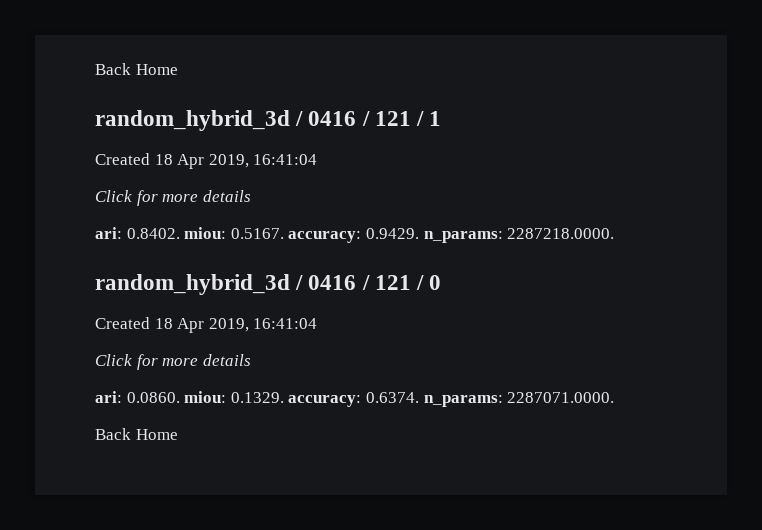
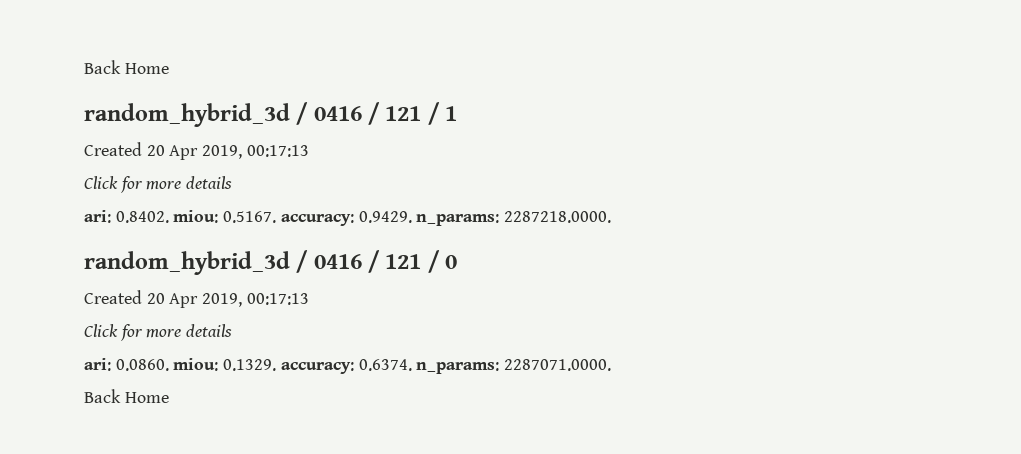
  random_hybrid_3d / 0416 / 121 / 1
- Created 18 Apr 2019, 16:41:04
+ Created 20 Apr 2019, 00:17:13
  random_hybrid_3d / 0416 / 121 / 0
- Created 18 Apr 2019, 16:41:04
+ Created 20 Apr 2019, 00:17:13

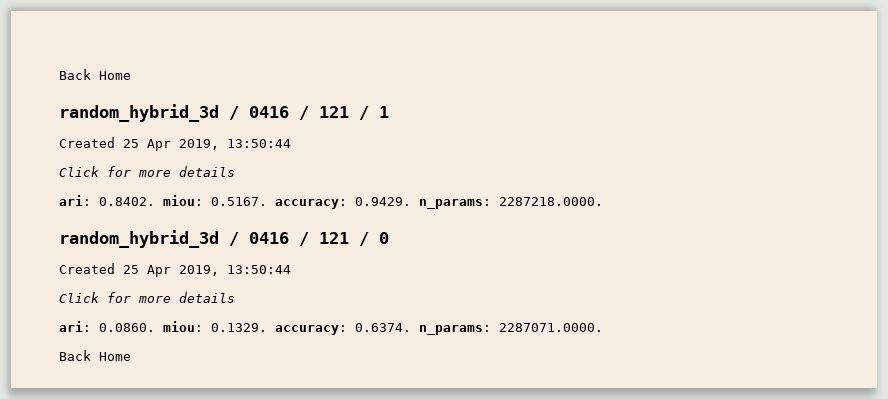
  random_hybrid_3d / 0416 / 121 / 1
- Created 20 Apr 2019, 00:17:13
+ Created 25 Apr 2019, 13:50:44
  random_hybrid_3d / 0416 / 121 / 0
- Created 20 Apr 2019, 00:17:13
+ Created 25 Apr 2019, 13:50:44

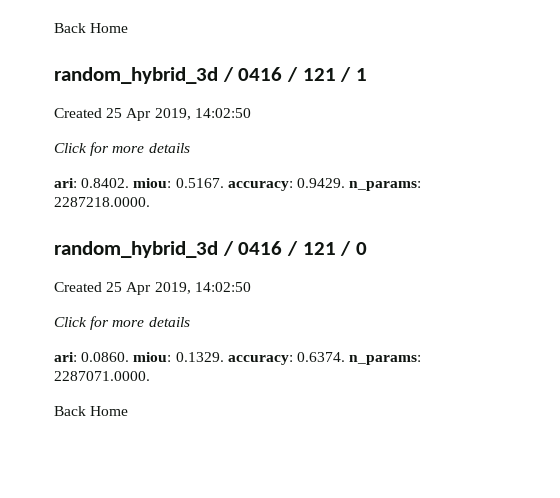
  random_hybrid_3d / 0416 / 121 / 1
- Created 25 Apr 2019, 13:50:44
+ Created 25 Apr 2019, 14:02:50
  random_hybrid_3d / 0416 / 121 / 0
- Created 25 Apr 2019, 13:50:44
+ Created 25 Apr 2019, 14:02:50

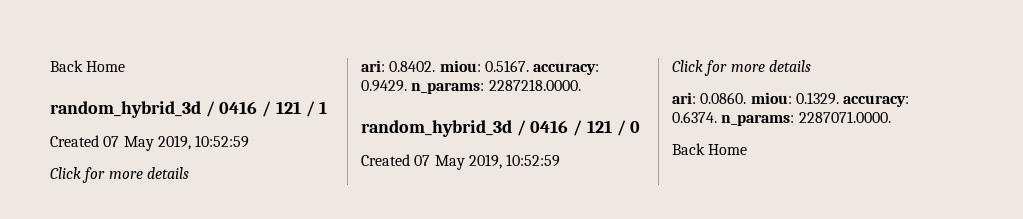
  random_hybrid_3d / 0416 / 121 / 1
- Created 25 Apr 2019, 14:02:50
+ Created 07 May 2019, 10:52:59
  random_hybrid_3d / 0416 / 121 / 0
- Created 25 Apr 2019, 14:02:50
+ Created 07 May 2019, 10:52:59

